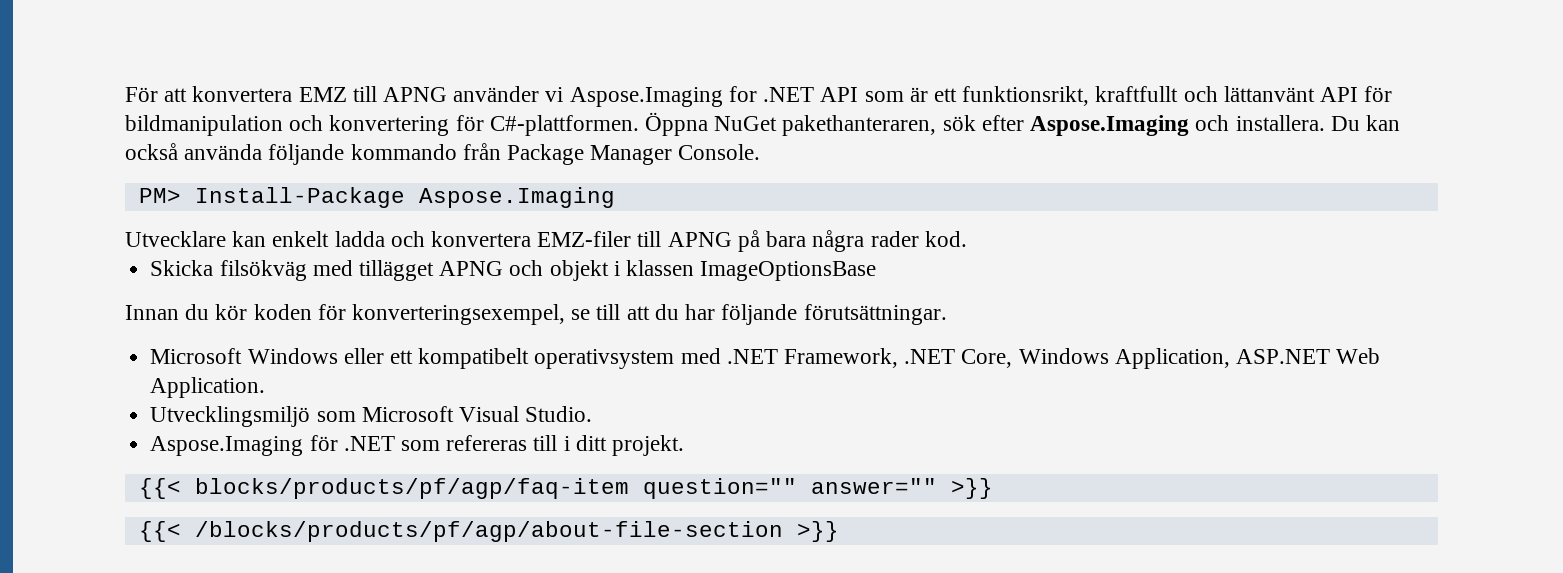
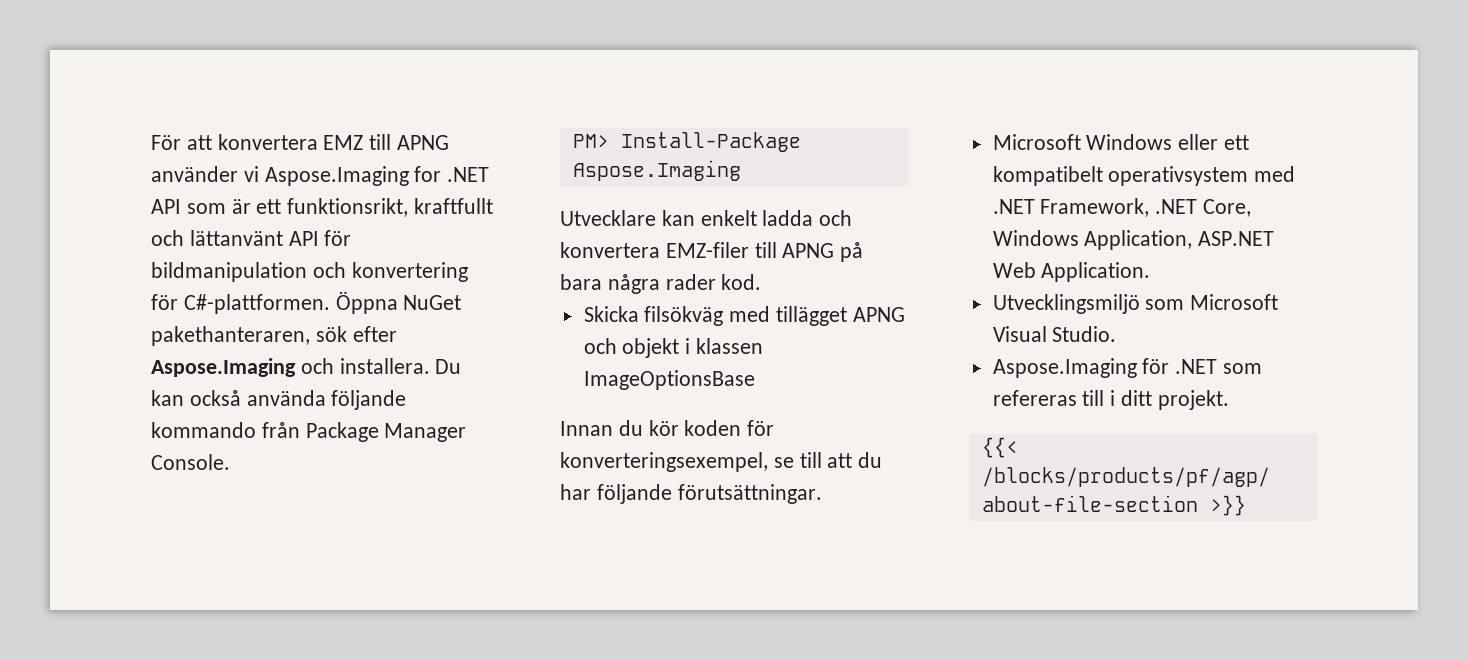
- {{< blocks/products/pf/agp/faq-item question="" answer="" >}}

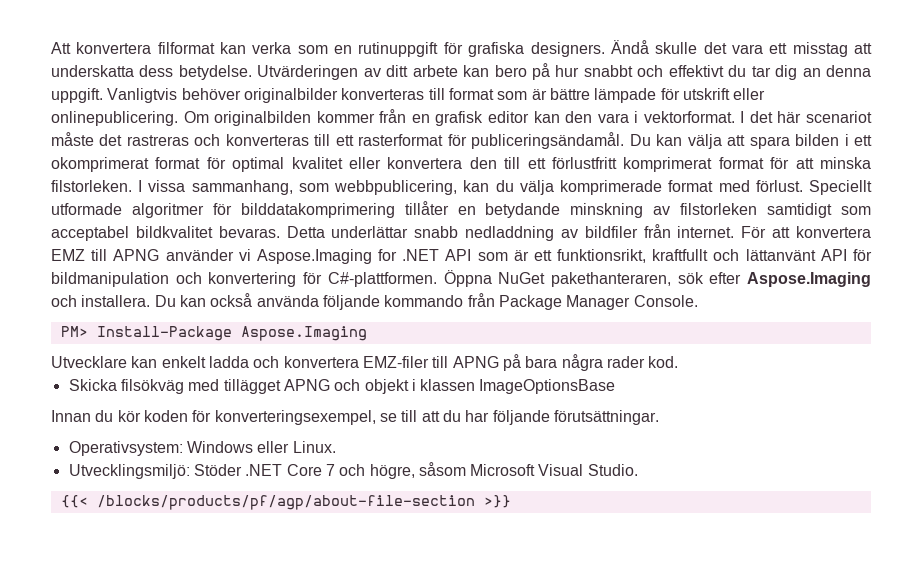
+ Att konvertera filformat kan verka som en rutinuppgift för grafiska designers. Ändå skulle det vara ett misstag att underskatta dess betydelse. Utvärderingen av ditt arbete kan bero på hur snabbt och effektivt du tar dig an denna uppgift. Vanligtvis behöver originalbilder konverteras till format som är bättre lämpade för utskrift eller onlinepublicering. Om originalbilden kommer från en grafisk editor kan den vara i vektorformat. I det här scenariot måste det rastreras och konverteras till ett rasterformat för publiceringsändamål. Du kan välja att spara bilden i ett okomprimerat format för optimal kvalitet eller konvertera den till ett förlustfritt komprimerat format för att minska filstorleken. I vissa sammanhang, som webbpublicering, kan du välja komprimerade format med förlust. Speciellt utformade algoritmer för bilddatakomprimering tillåter en betydande minskning av filstorleken samtidigt som acceptabel bildkvalitet bevaras. Detta underlättar snabb nedladdning av bildfiler från internet.
- Microsoft Windows eller ett kompatibelt operativsystem med .NET Framework, .NET Core, Windows Application, ASP.NET Web Application.
- Utvecklingsmiljö som Microsoft Visual Studio.
- Aspose.Imaging för .NET som refereras till i ditt projekt.
+ Operativsystem: Windows eller Linux.
+ Utvecklingsmiljö: Stöder .NET Core 7 och högre, såsom Microsoft Visual Studio.

